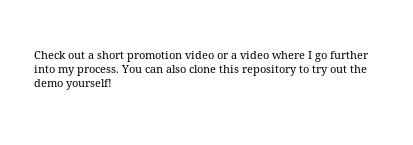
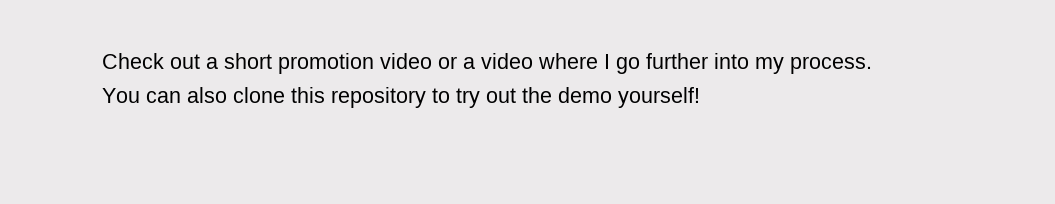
- Check out a short promotion video or a video where I go further into my process. You can also clone this repository to try out the demo yourself!
+ Check out a short promotion video or a video where I go further into my process.
+ You can also clone this repository to try out the demo yourself!

